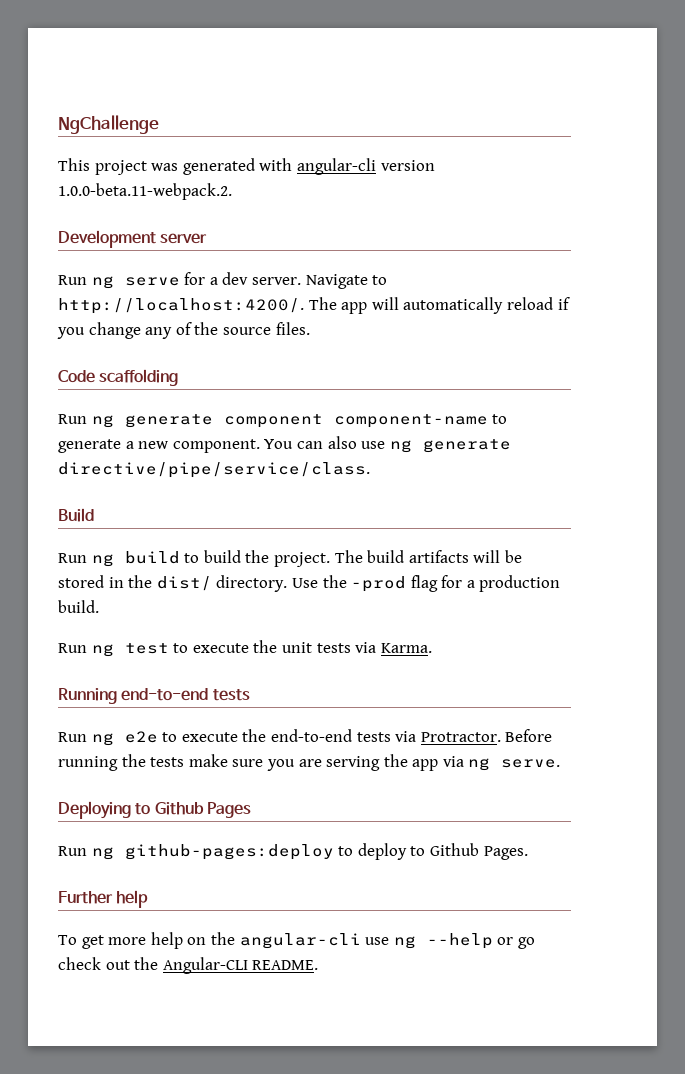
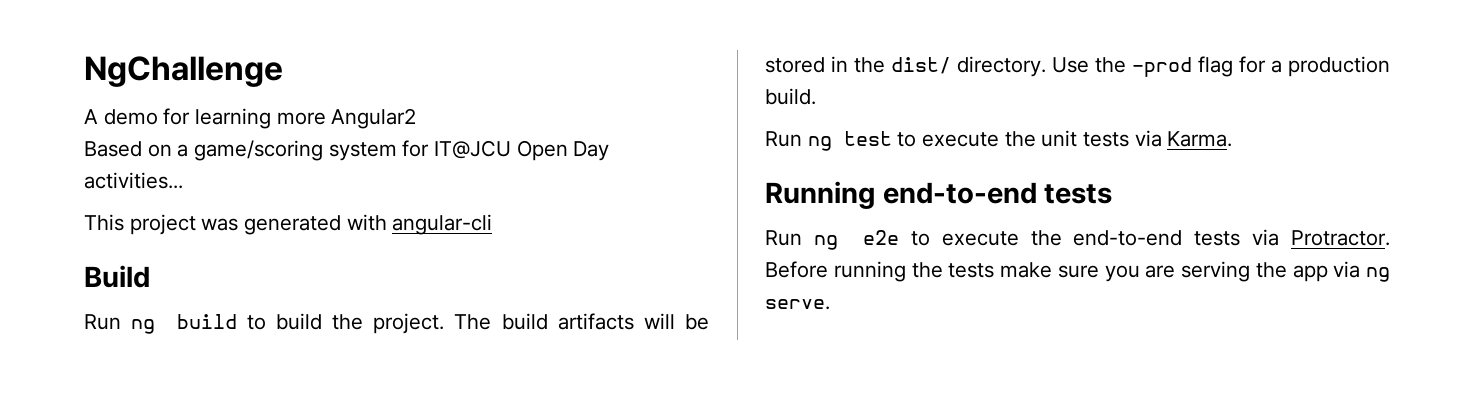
+ A demo for learning more Angular2
+ Based on a game/scoring system for IT@JCU Open Day activities...
- This project was generated with angular-cli version 1.0.0-beta.11-webpack.2.
- Development server
- Run ng serve for a dev server. Navigate to http://localhost:4200/. The app will automatically reload if you change any of the source files.
- Code scaffolding
- Run ng generate component component-name to generate a new component. You can also use ng generate directive/pipe/service/class.
+ This project was generated with angular-cli
- Deploying to Github Pages
- Run ng github-pages:deploy to deploy to Github Pages.
- Further help
- To get more help on the angular-cli use ng --help or go check out the Angular-CLI README.

